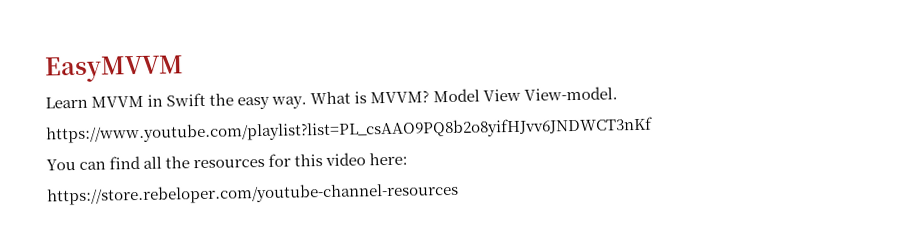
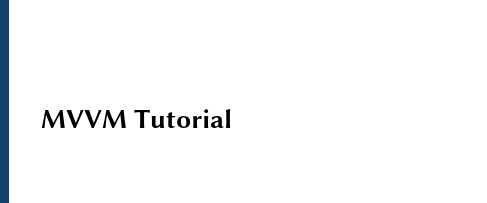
- EasyMVVM
- Learn MVVM in Swift the easy way. What is MVVM? Model View View-model.
- https://www.youtube.com/playlist?list=PL_csAAO9PQ8b2o8yifHJvv6JNDWCT3nKf
- You can find all the resources for this video here:
- https://store.rebeloper.com/youtube-channel-resources
+ MVVM Tutorial

